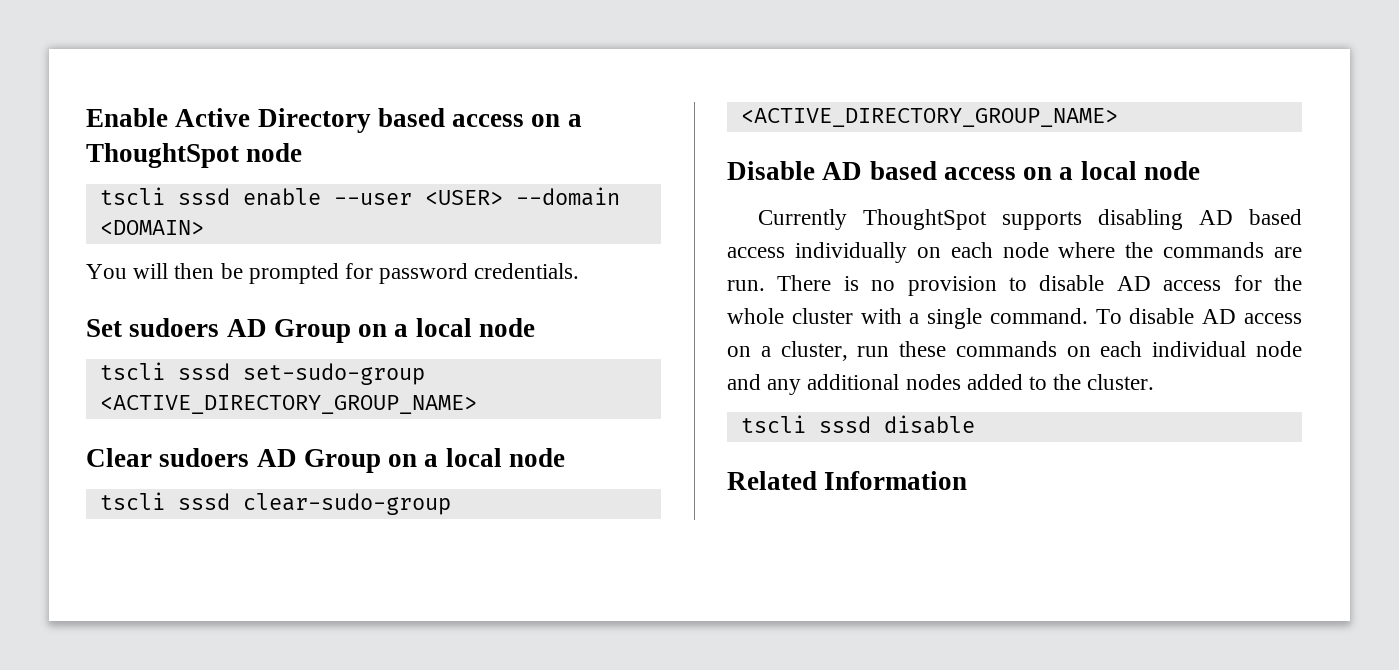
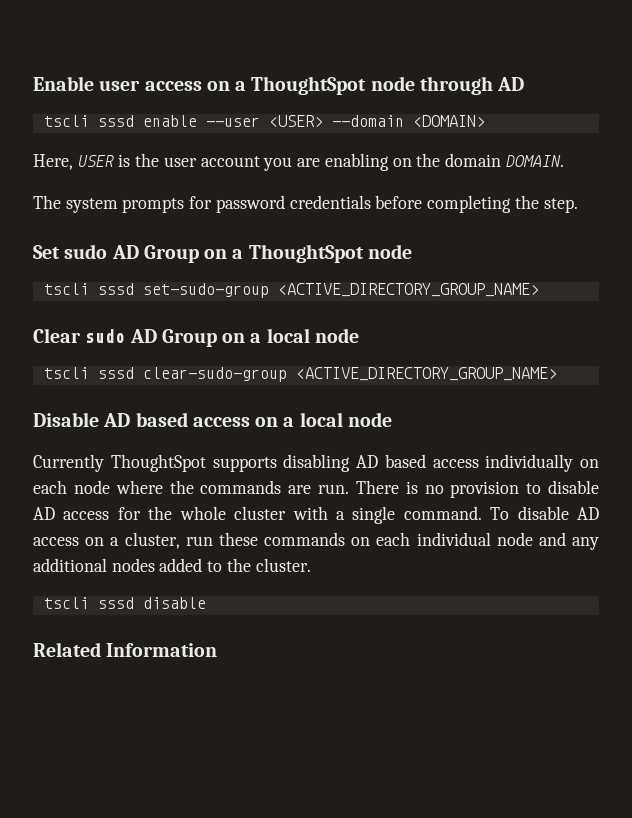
- Enable Active Directory based access on a ThoughtSpot node
+ Enable user access on a ThoughtSpot node through AD
- You will then be prompted for password credentials.
+ Here, USER is the user account you are enabling on the domain DOMAIN.
+ The system prompts for password credentials before completing the step.
- Set sudoers AD Group on a local node
+ Set sudo AD Group on a ThoughtSpot node
- Clear sudoers AD Group on a local node
+ Clear sudo AD Group on a local node

